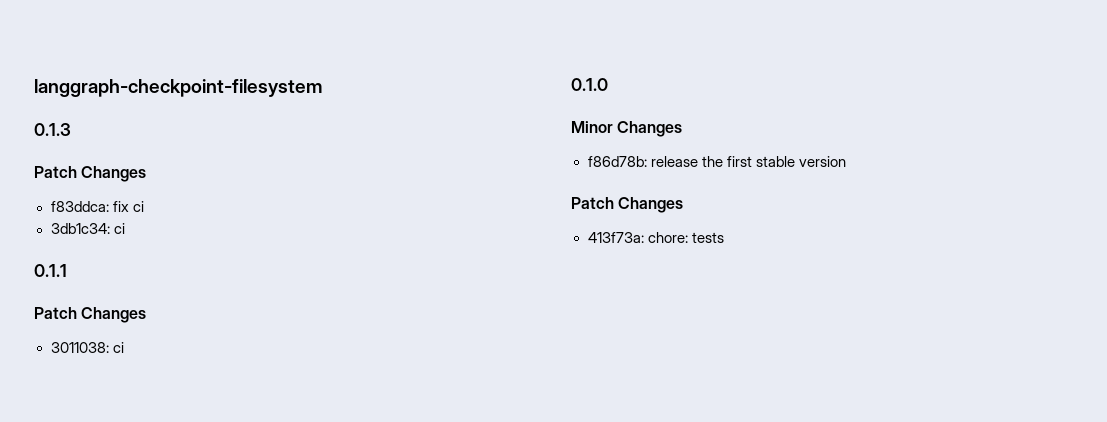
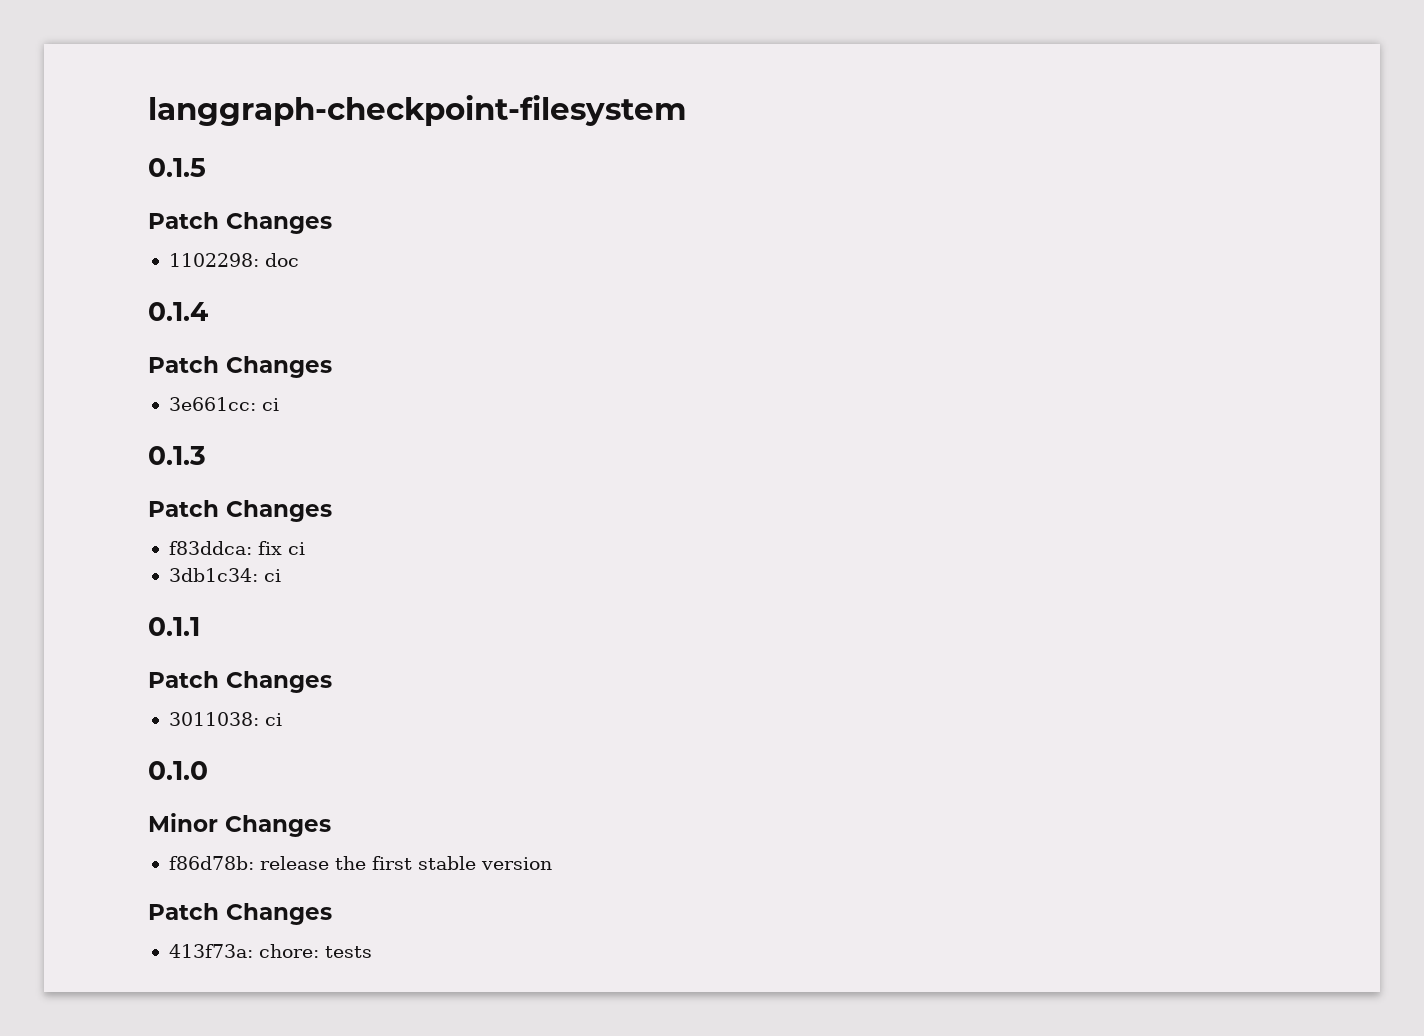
+ 0.1.5
+ Patch Changes
+ 1102298: doc
+ 0.1.4
+ Patch Changes
+ 3e661cc: ci

